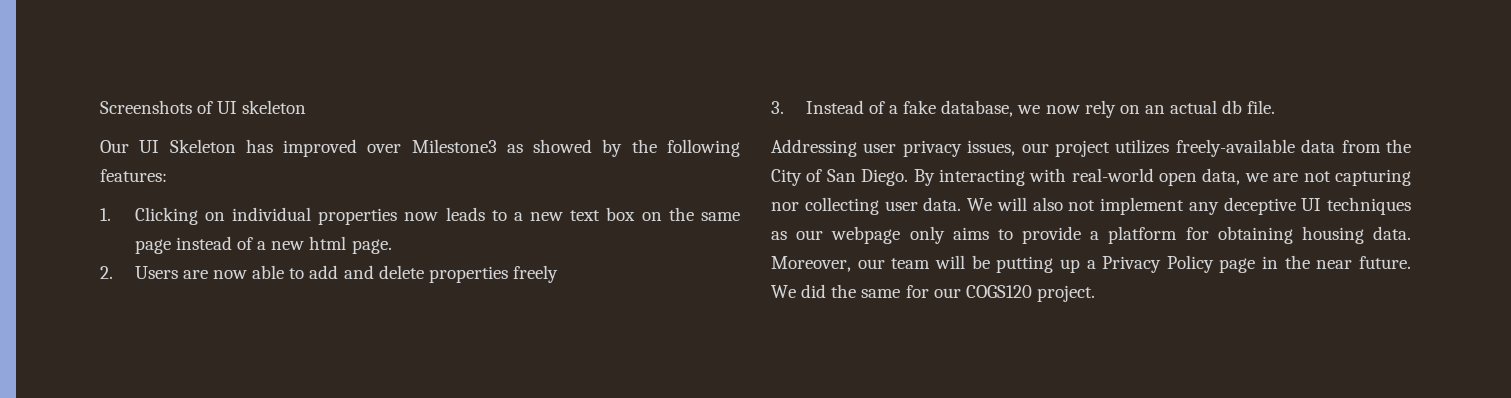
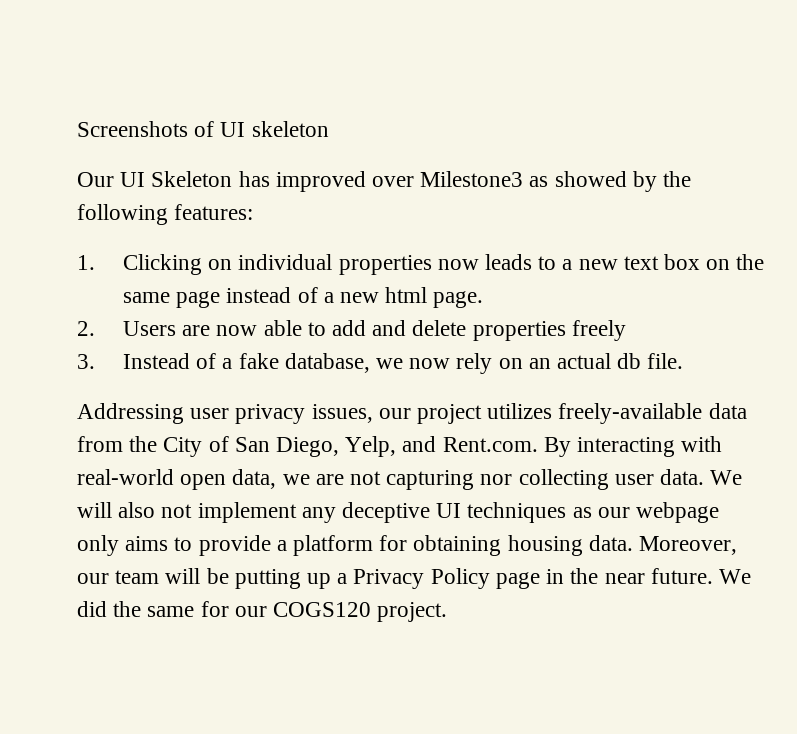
- Addressing user privacy issues, our project utilizes freely-available data from the City of San Diego. By interacting with real-world open data, we are not capturing nor collecting user data.
+ Addressing user privacy issues, our project utilizes freely-available data from the City of San Diego, Yelp, and Rent.com. By interacting with real-world open data, we are not capturing nor collecting user data.

